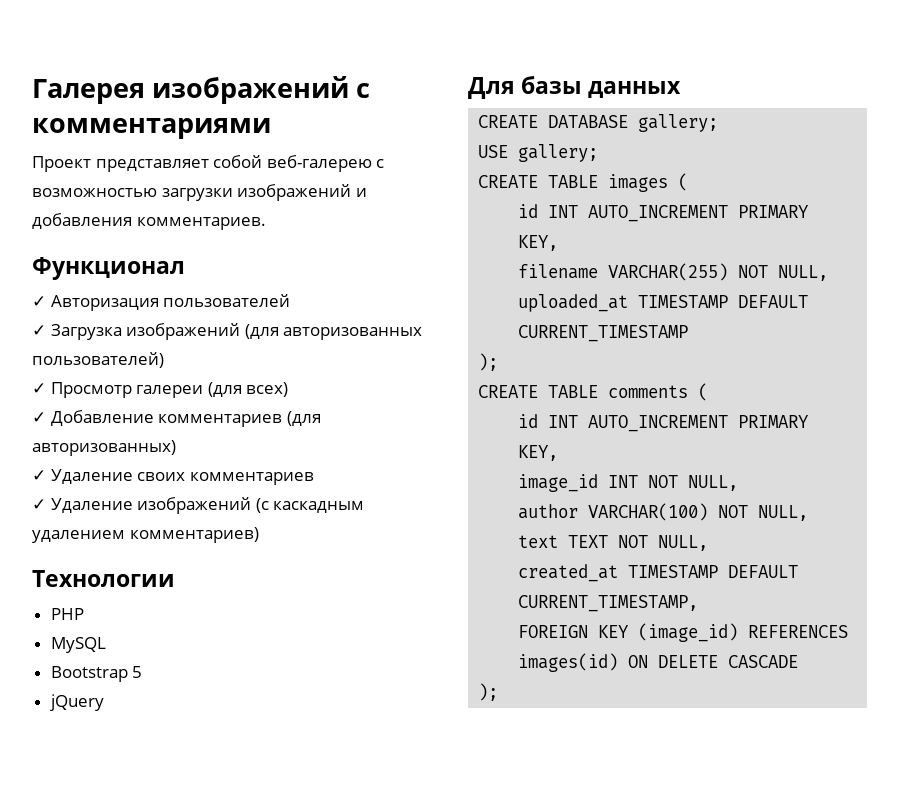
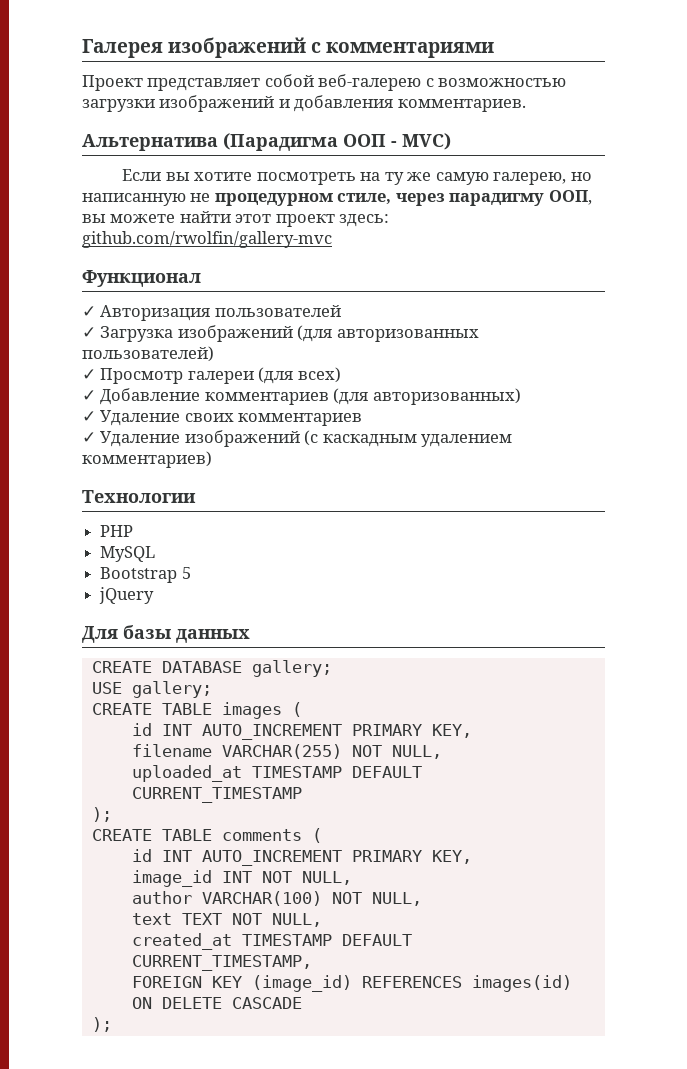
+ Альтернатива (Парадигма ООП - MVC)
+ Если вы хотите посмотреть на ту же самую галерею, но написанную не процедурном стиле, через парадигму ООП, вы можете найти этот проект здесь: github.com/rwolfin/gallery-mvc

